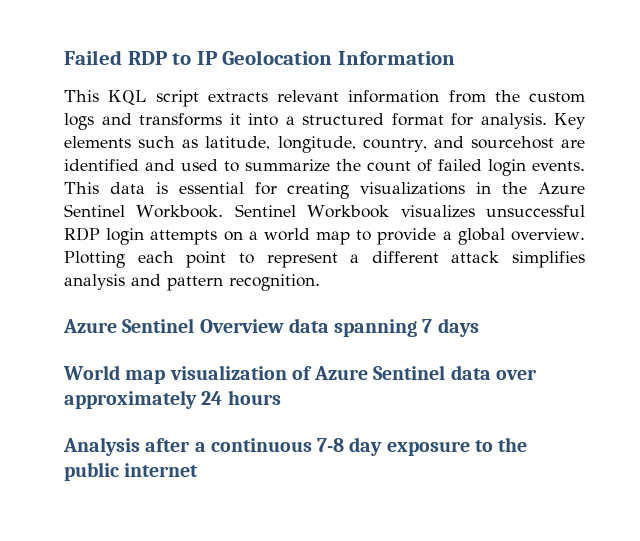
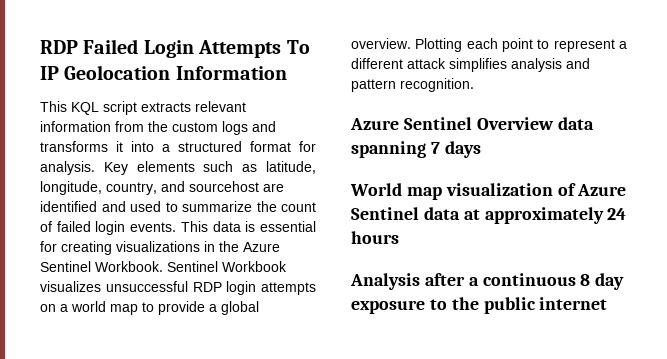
- Failed RDP to IP Geolocation Information
+ RDP Failed Login Attempts To IP Geolocation Information
- World map visualization of Azure Sentinel data over approximately 24 hours
+ World map visualization of Azure Sentinel data at approximately 24 hours
- Analysis after a continuous 7-8 day exposure to the public internet
+ Analysis after a continuous 8 day exposure to the public internet

